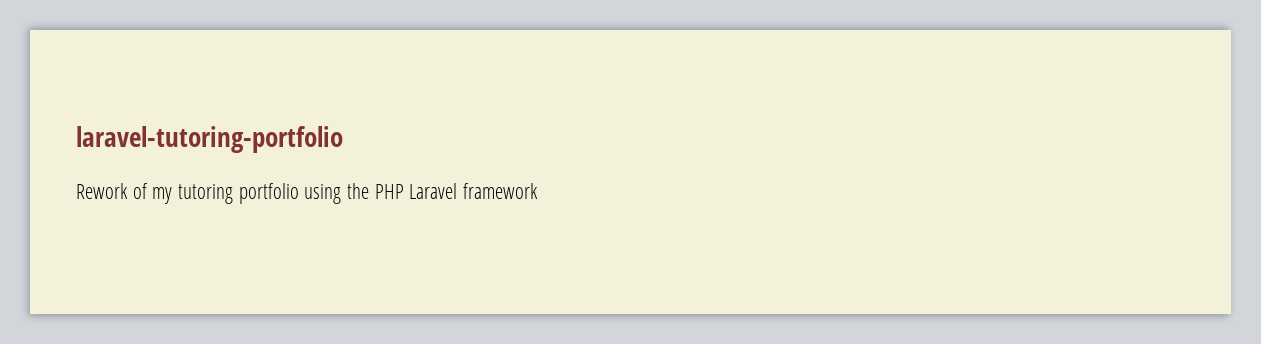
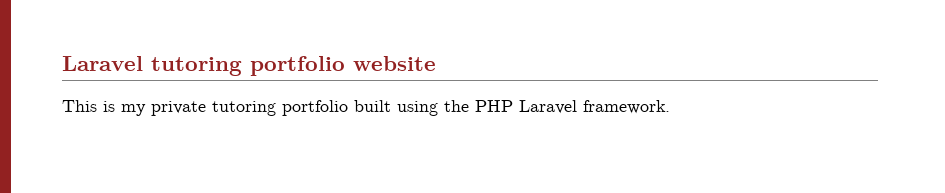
- laravel-tutoring-portfolio
- Rework of my tutoring portfolio using the PHP Laravel framework
+ Laravel tutoring portfolio website
+ This is my private tutoring portfolio built using the PHP Laravel framework.

